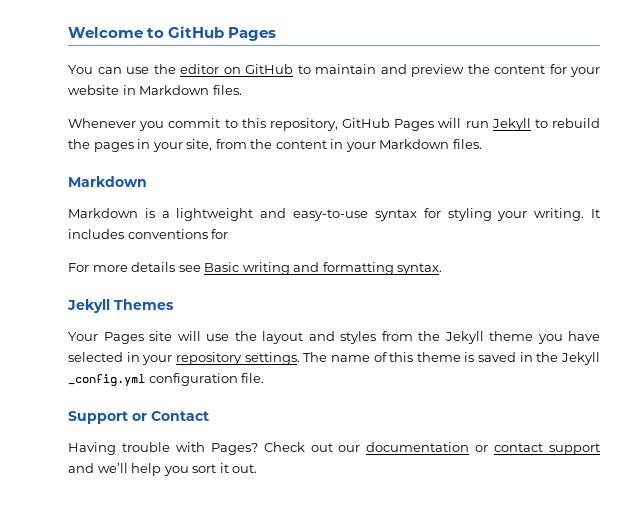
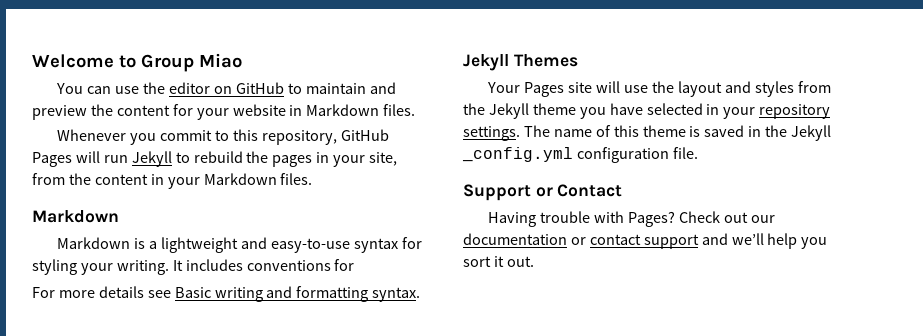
- Welcome to GitHub Pages
+ Welcome to Group Miao

